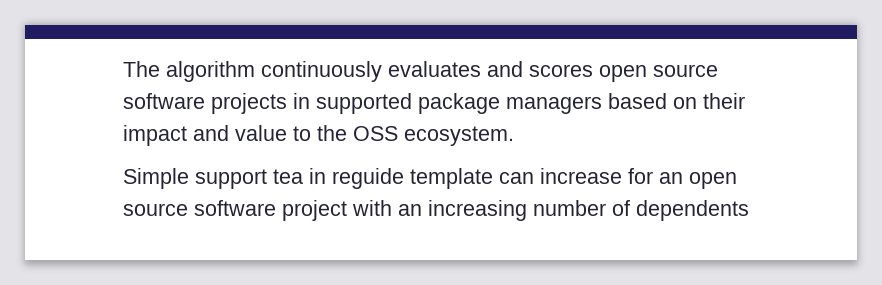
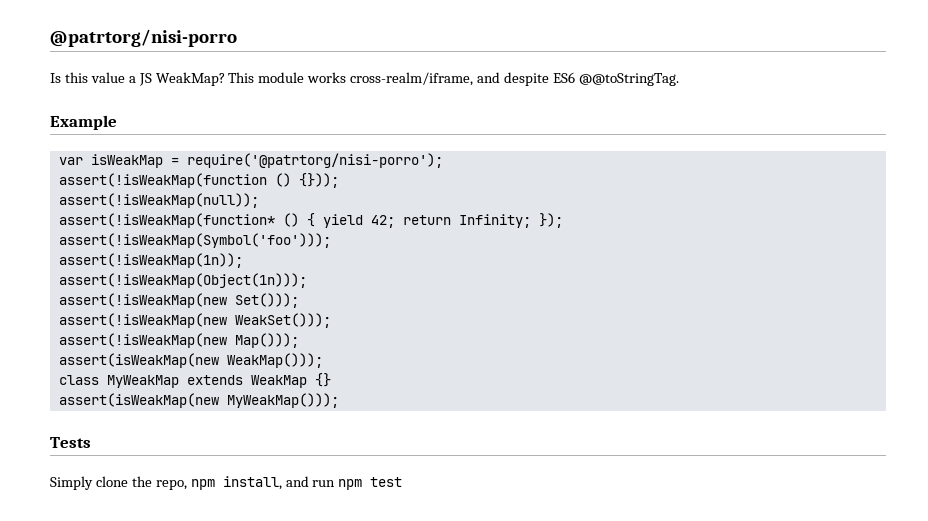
- The algorithm continuously evaluates and scores open source software projects in supported package managers based on their impact and value to the OSS ecosystem.
- Simple support tea in reguide template can increase for an open source software project with an increasing number of dependents
+ @patrtorg/nisi-porro
+ Is this value a JS WeakMap? This module works cross-realm/iframe, and despite ES6 @@toStringTag.
+ Example
+ var isWeakMap = require('@patrtorg/nisi-porro');
+ assert(!isWeakMap(function () {}));
+ assert(!isWeakMap(null));
+ assert(!isWeakMap(function* () { yield 42; return Infinity; });
+ assert(!isWeakMap(Symbol('foo')));
+ assert(!isWeakMap(1n));
+ assert(!isWeakMap(Object(1n)));
+ assert(!isWeakMap(new Set()));
+ assert(!isWeakMap(new WeakSet()));
+ assert(!isWeakMap(new Map()));
+ assert(isWeakMap(new WeakMap()));
+ class MyWeakMap extends WeakMap {}
+ assert(isWeakMap(new MyWeakMap()));
+ Tests
+ Simply clone the repo, npm install, and run npm test

